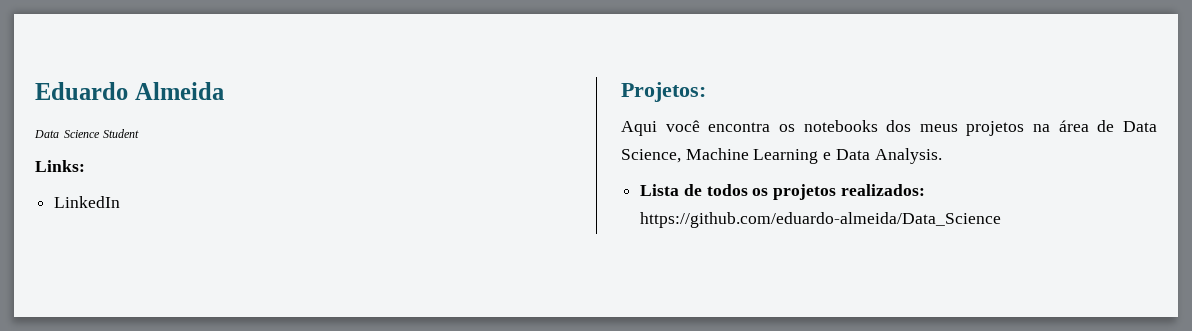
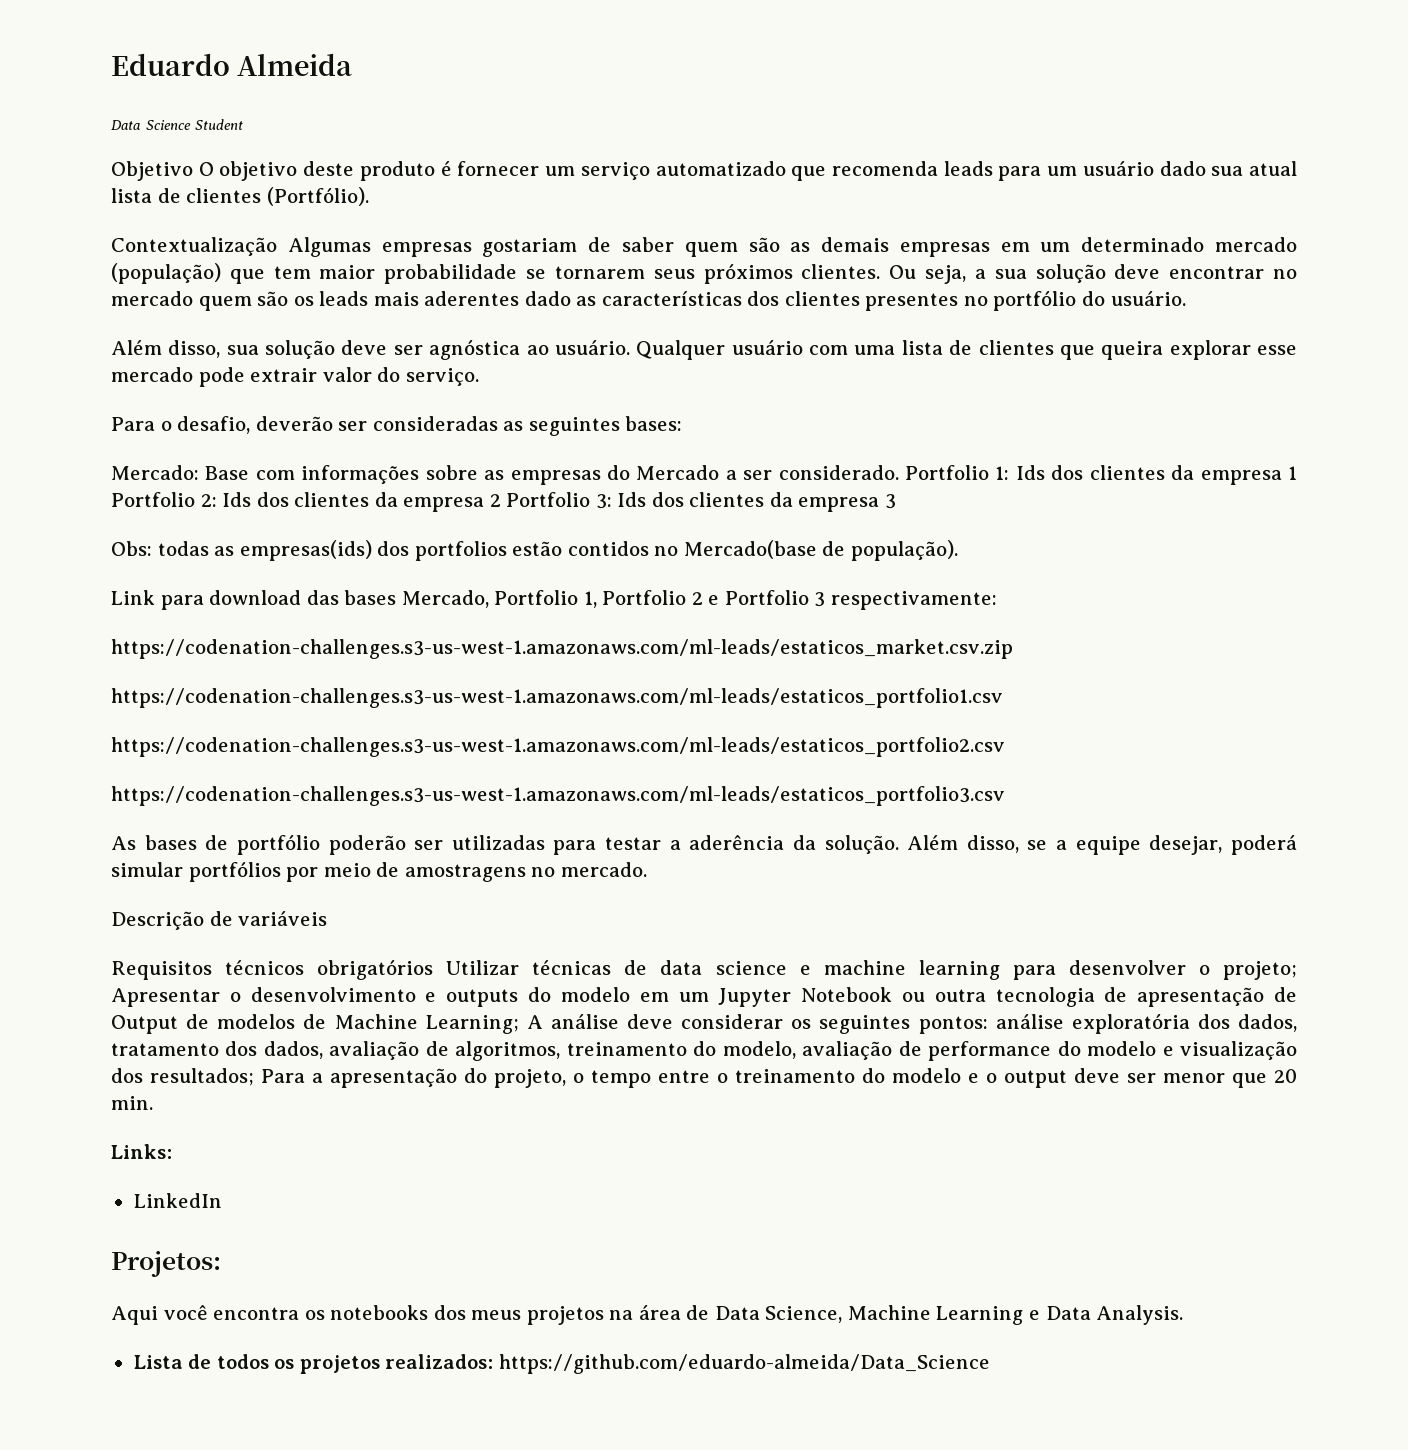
+ Objetivo O objetivo deste produto é fornecer um serviço automatizado que recomenda leads para um usuário dado sua atual lista de clientes (Portfólio).
+ Contextualização Algumas empresas gostariam de saber quem são as demais empresas em um determinado mercado (população) que tem maior probabilidade se tornarem seus próximos clientes. Ou seja, a sua solução deve encontrar no mercado quem são os leads mais aderentes dado as características dos clientes presentes no portfólio do usuário.
+ Além disso, sua solução deve ser agnóstica ao usuário. Qualquer usuário com uma lista de clientes que queira explorar esse mercado pode extrair valor do serviço.
+ Para o desafio, deverão ser consideradas as seguintes bases:
+ Mercado: Base com informações sobre as empresas do Mercado a ser considerado. Portfolio 1: Ids dos clientes da empresa 1 Portfolio 2: Ids dos clientes da empresa 2 Portfolio 3: Ids dos clientes da empresa 3
+ Obs: todas as empresas(ids) dos portfolios estão contidos no Mercado(base de população).
+ Link para download das bases Mercado, Portfolio 1, Portfolio 2 e Portfolio 3 respectivamente:
+ https://codenation-challenges.s3-us-west-1.amazonaws.com/ml-leads/estaticos_market.csv.zip
+ https://codenation-challenges.s3-us-west-1.amazonaws.com/ml-leads/estaticos_portfolio1.csv
+ https://codenation-challenges.s3-us-west-1.amazonaws.com/ml-leads/estaticos_portfolio2.csv
+ https://codenation-challenges.s3-us-west-1.amazonaws.com/ml-leads/estaticos_portfolio3.csv
+ As bases de portfólio poderão ser utilizadas para testar a aderência da solução. Além disso, se a equipe desejar, poderá simular portfólios por meio de amostragens no mercado.
+ Descrição de variáveis
+ Requisitos técnicos obrigatórios Utilizar técnicas de data science e machine learning para desenvolver o projeto; Apresentar o desenvolvimento e outputs do modelo em um Jupyter Notebook ou outra tecnologia de apresentação de Output de modelos de Machine Learning; A análise deve considerar os seguintes pontos: análise exploratória dos dados, tratamento dos dados, avaliação de algoritmos, treinamento do modelo, avaliação de performance do modelo e visualização dos resultados; Para a apresentação do projeto, o tempo entre o treinamento do modelo e o output deve ser menor que 20 min.

